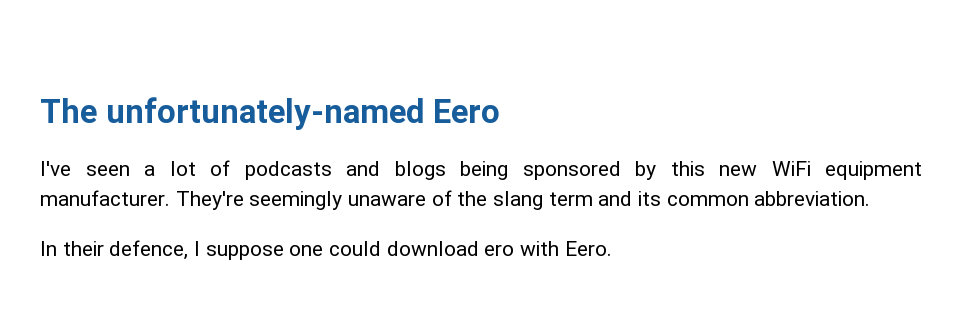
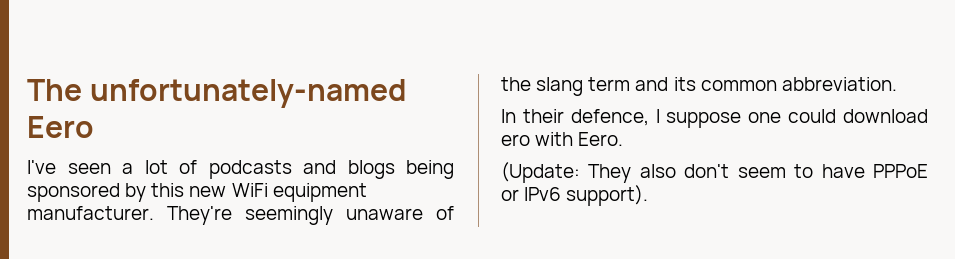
+ (Update: They also don't seem to have PPPoE or IPv6 support).

